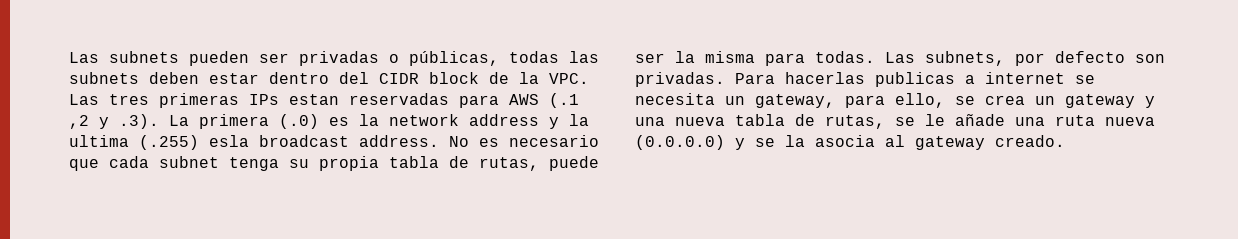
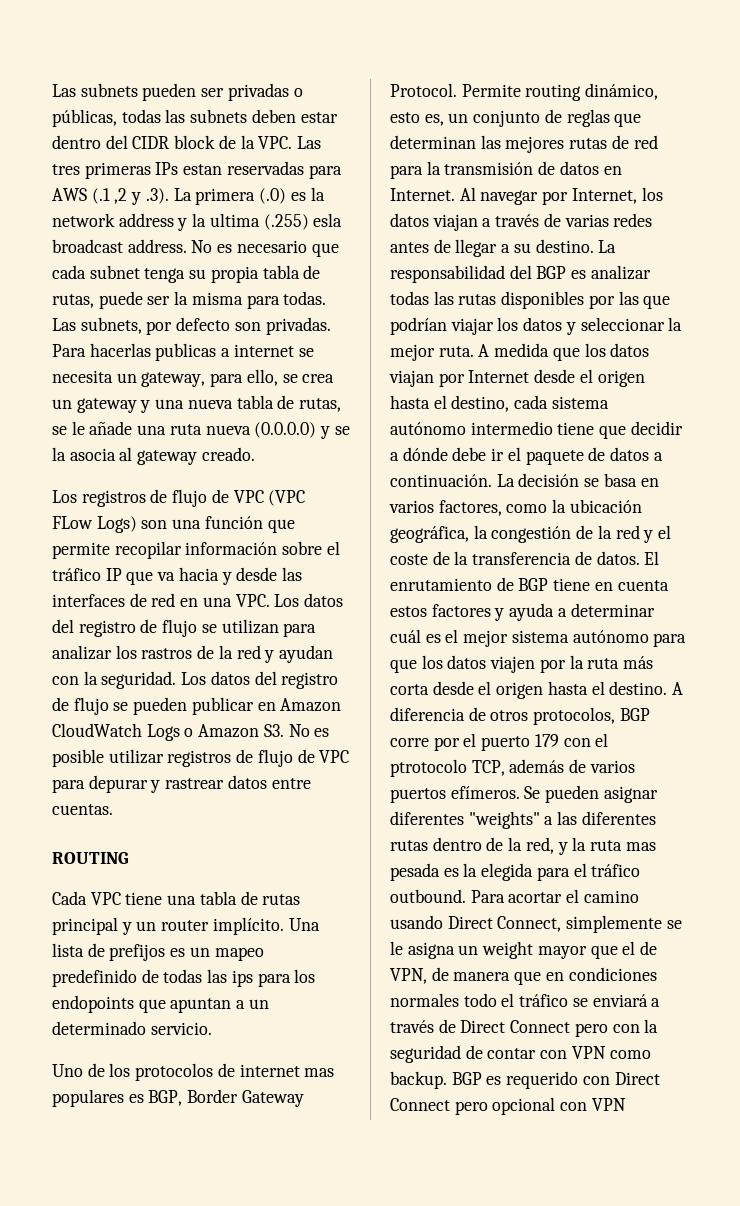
+ Los registros de flujo de VPC (VPC FLow Logs) son una función que permite recopilar información sobre el tráfico IP que va hacia y desde las interfaces de red en una VPC. Los datos del registro de flujo se utilizan para analizar los rastros de la red y ayudan con la seguridad. Los datos del registro de flujo se pueden publicar en Amazon CloudWatch Logs o Amazon S3. No es posible utilizar registros de flujo de VPC para depurar y rastrear datos entre cuentas.
+ ROUTING
+ Cada VPC tiene una tabla de rutas principal y un router implícito. Una lista de prefijos es un mapeo predefinido de todas las ips para los endopoints que apuntan a un determinado servicio.
+ Uno de los protocolos de internet mas populares es BGP, Border Gateway Protocol. Permite routing dinámico, esto es, un conjunto de reglas que determinan las mejores rutas de red para la transmisión de datos en Internet. Al navegar por Internet, los datos viajan a través de varias redes antes de llegar a su destino. La responsabilidad del BGP es analizar todas las rutas disponibles por las que podrían viajar los datos y seleccionar la mejor ruta. A medida que los datos viajan por Internet desde el origen hasta el destino, cada sistema autónomo intermedio tiene que decidir a dónde debe ir el paquete de datos a continuación. La decisión se basa en varios factores, como la ubicación geográfica, la congestión de la red y el coste de la transferencia de datos. El enrutamiento de BGP tiene en cuenta estos factores y ayuda a determinar cuál es el mejor sistema autónomo para que los datos viajen por la ruta más corta desde el origen hasta el destino. A diferencia de otros protocolos, BGP corre por el puerto 179 con el ptrotocolo TCP, además de varios puertos efímeros. Se pueden asignar diferentes "weights" a las diferentes rutas dentro de la red, y la ruta mas pesada es la elegida para el tráfico outbound. Para acortar el camino usando Direct Connect, simplemente se le asigna un weight mayor que el de VPN, de manera que en condiciones normales todo el tráfico se enviará a través de Direct Connect pero con la seguridad de contar con VPN como backup. BGP es requerido con Direct Connect pero opcional con VPN

